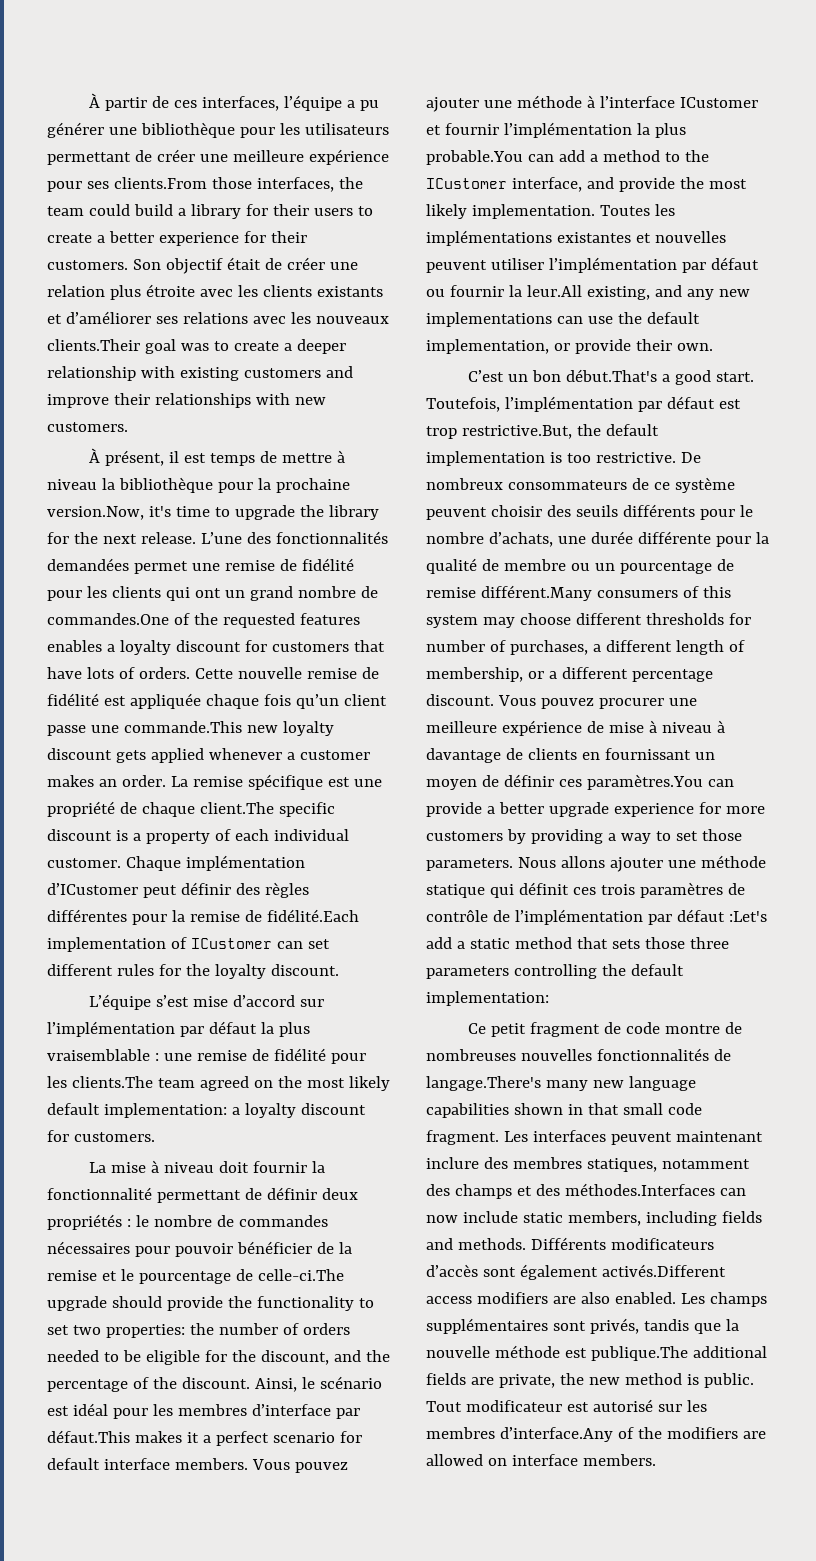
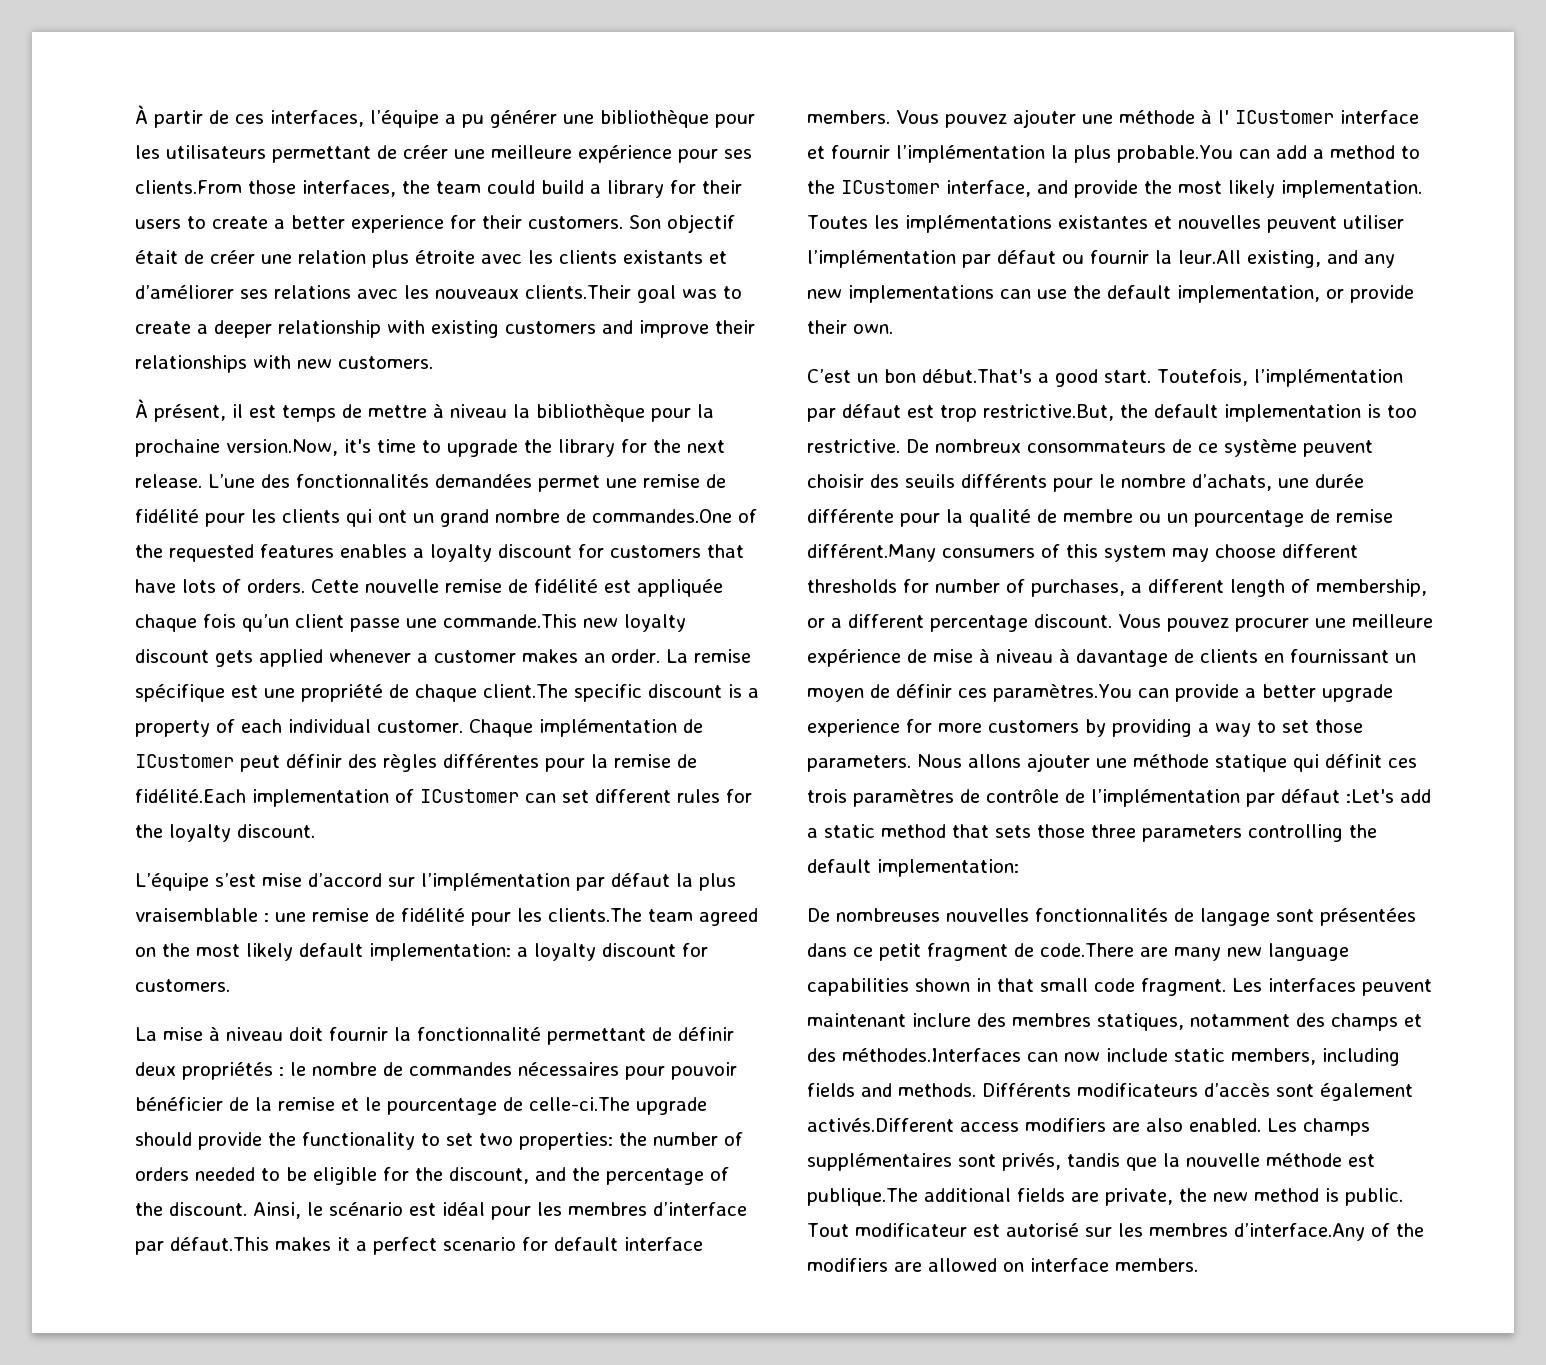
- Chaque implémentation d’ICustomer peut définir des règles différentes pour la remise de fidélité.Each implementation of ICustomer can set different rules for the loyalty discount.
+ Chaque implémentation de ICustomer peut définir des règles différentes pour la remise de fidélité.Each implementation of ICustomer can set different rules for the loyalty discount.
- Vous pouvez ajouter une méthode à l’interface ICustomer et fournir l’implémentation la plus probable.You can add a method to the ICustomer interface, and provide the most likely implementation.
+ Vous pouvez ajouter une méthode à l' ICustomer interface et fournir l’implémentation la plus probable.You can add a method to the ICustomer interface, and provide the most likely implementation.
- Ce petit fragment de code montre de nombreuses nouvelles fonctionnalités de langage.There's many new language capabilities shown in that small code fragment.
+ De nombreuses nouvelles fonctionnalités de langage sont présentées dans ce petit fragment de code.There are many new language capabilities shown in that small code fragment.

